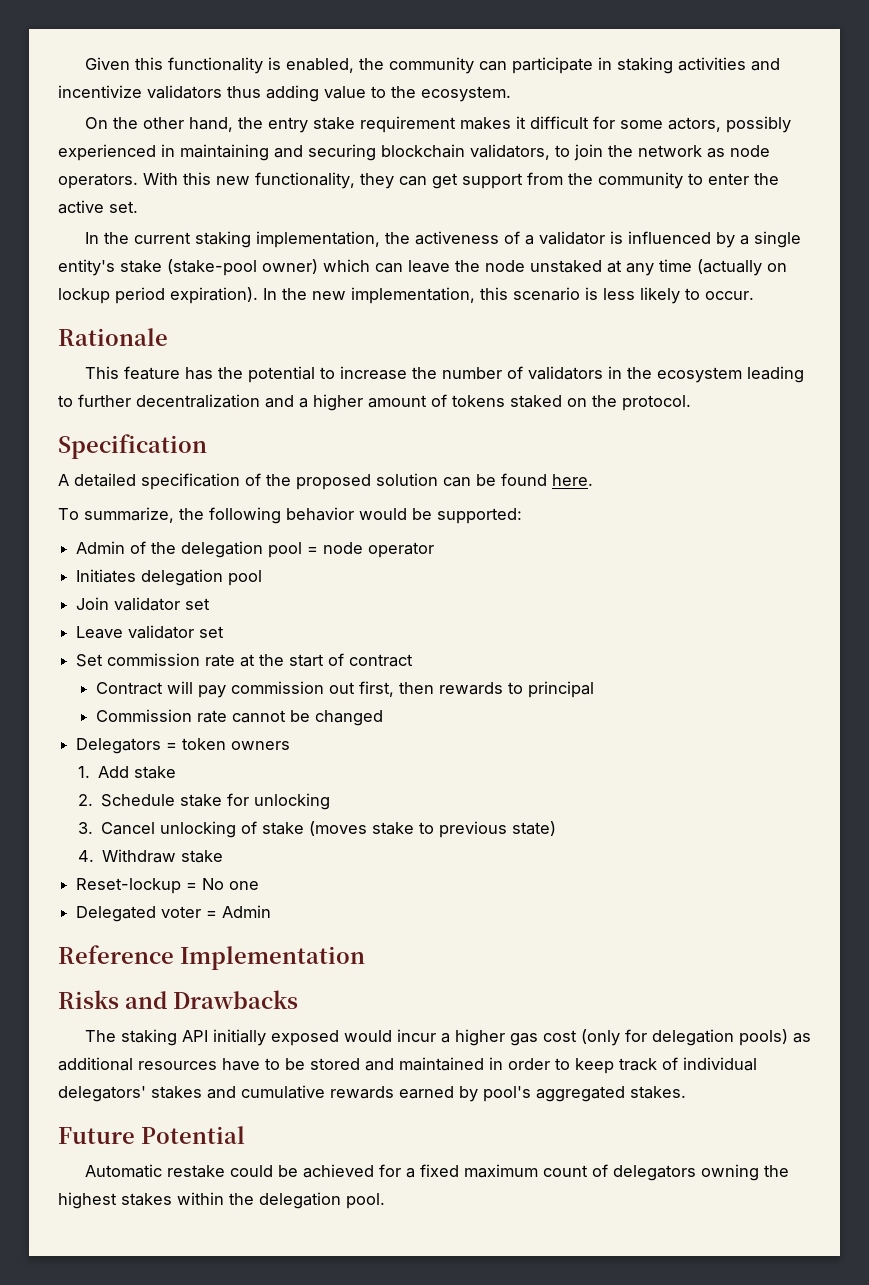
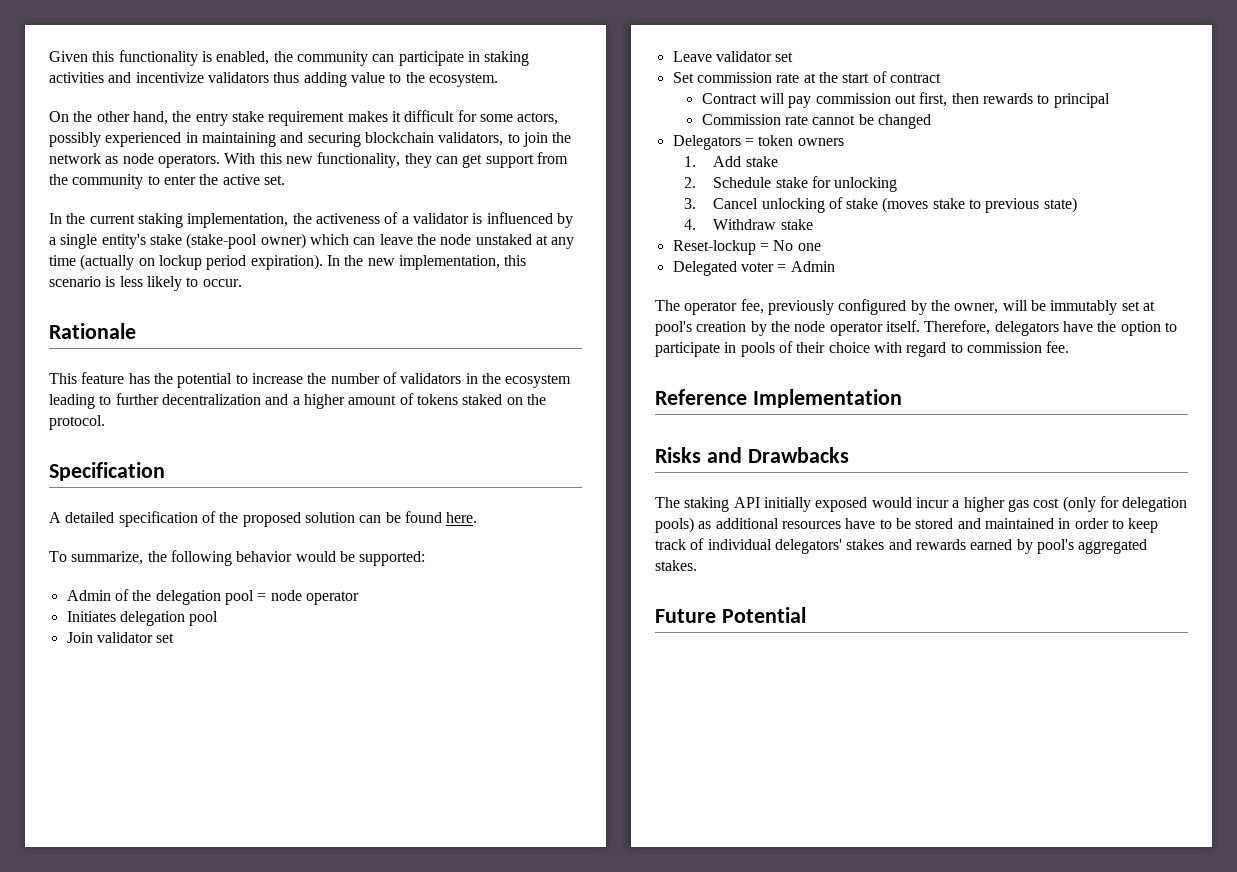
+ The operator fee, previously configured by the owner, will be immutably set at pool's creation by the node operator itself. Therefore, delegators have the option to participate in pools of their choice with regard to commission fee.
- The staking API initially exposed would incur a higher gas cost (only for delegation pools) as additional resources have to be stored and maintained in order to keep track of individual delegators' stakes and cumulative rewards earned by pool's aggregated stakes.
+ The staking API initially exposed would incur a higher gas cost (only for delegation pools) as additional resources have to be stored and maintained in order to keep track of individual delegators' stakes and rewards earned by pool's aggregated stakes.
- Automatic restake could be achieved for a fixed maximum count of delegators owning the highest stakes within the delegation pool.

